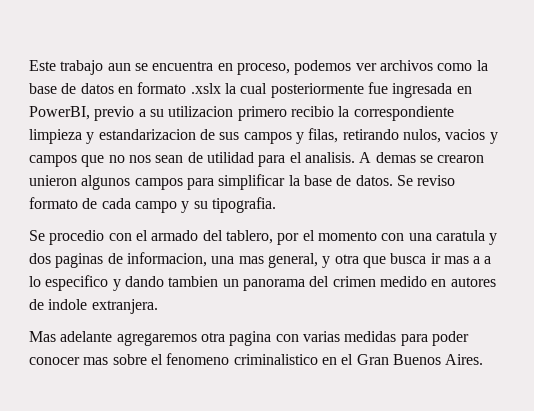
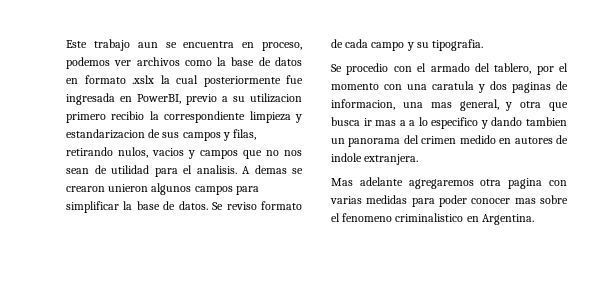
- Mas adelante agregaremos otra pagina con varias medidas para poder conocer mas sobre el fenomeno criminalistico en el Gran Buenos Aires.
+ Mas adelante agregaremos otra pagina con varias medidas para poder conocer mas sobre el fenomeno criminalistico en Argentina.

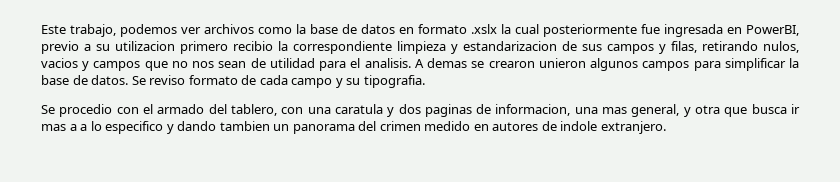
- Este trabajo aun se encuentra en proceso, podemos ver archivos como la base de datos en formato .xslx la cual posteriormente fue ingresada en PowerBI, previo a su utilizacion primero recibio la correspondiente limpieza y estandarizacion de sus campos y filas, retirando nulos, vacios y campos que no nos sean de utilidad para el analisis.
+ Este trabajo, podemos ver archivos como la base de datos en formato .xslx la cual posteriormente fue ingresada en PowerBI, previo a su utilizacion primero recibio la correspondiente limpieza y estandarizacion de sus campos y filas, retirando nulos, vacios y campos que no nos sean de utilidad para el analisis.
- Se procedio con el armado del tablero, por el momento con una caratula y dos paginas de informacion, una mas general, y otra que busca ir mas a a lo especifico y dando tambien un panorama del crimen medido en autores de indole extranjera.
- Mas adelante agregaremos otra pagina con varias medidas para poder conocer mas sobre el fenomeno criminalistico en Argentina.
+ Se procedio con el armado del tablero, con una caratula y dos paginas de informacion, una mas general, y otra que busca ir mas a a lo especifico y dando tambien un panorama del crimen medido en autores de indole extranjero.

